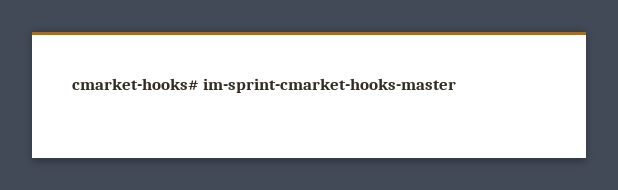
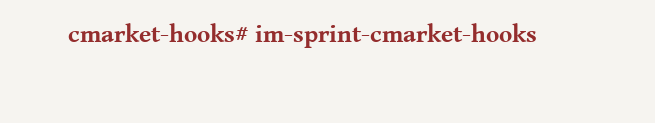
- cmarket-hooks# im-sprint-cmarket-hooks-master
+ cmarket-hooks# im-sprint-cmarket-hooks

